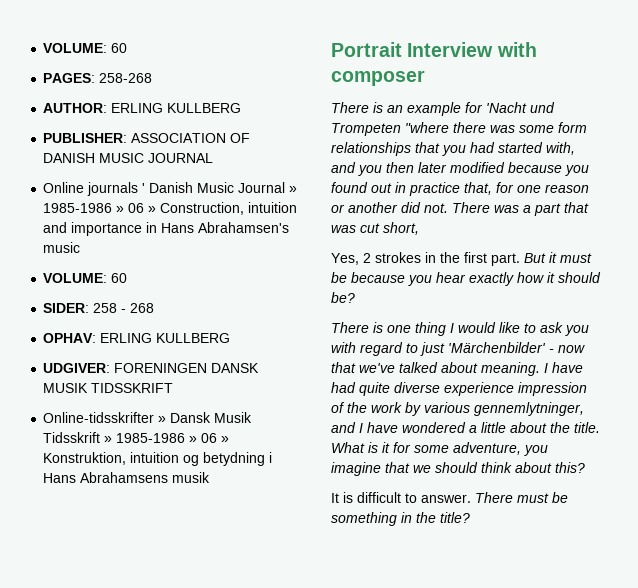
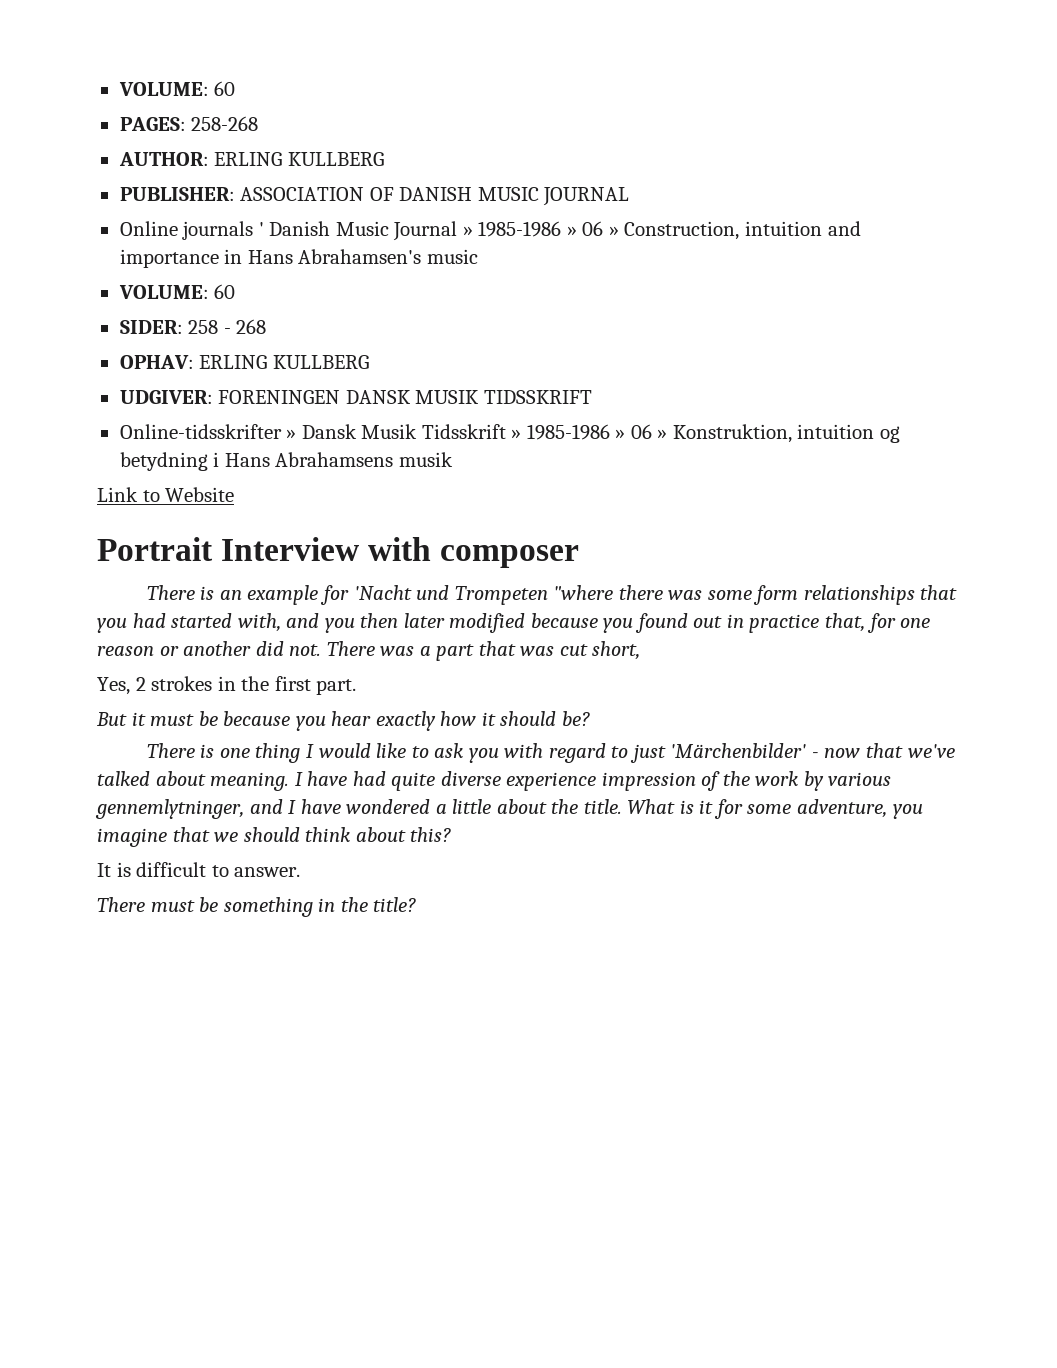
+ Link to Website
- Yes, 2 strokes in the first part. But it must be because you hear exactly how it should be?
+ Yes, 2 strokes in the first part.
+ But it must be because you hear exactly how it should be?
- It is difficult to answer. There must be something in the title?
+ It is difficult to answer.
+ There must be something in the title?

